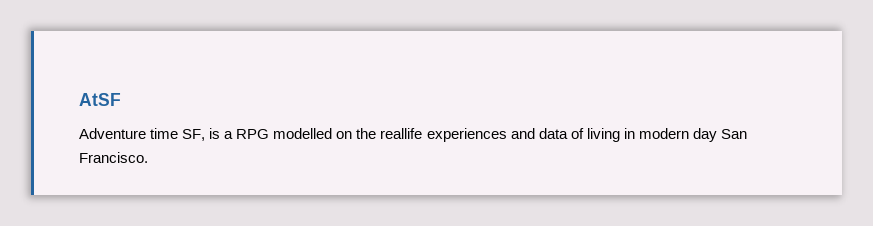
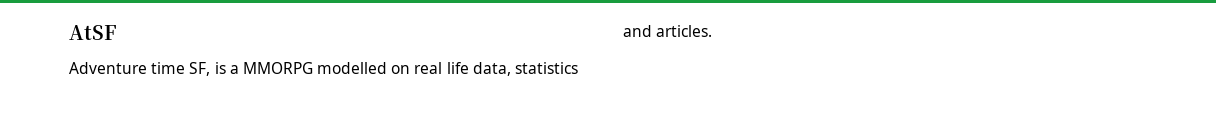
- Adventure time SF, is a RPG modelled on the reallife experiences and data of living in modern day San Francisco.
+ Adventure time SF, is a MMORPG modelled on real life data, statistics and articles.

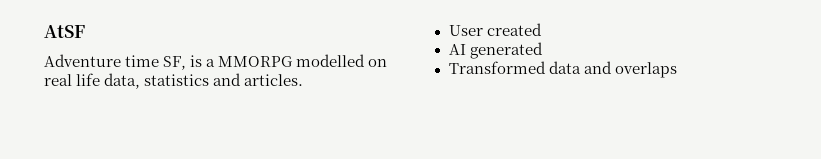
+ User created
+ AI generated
+ Transformed data and overlaps

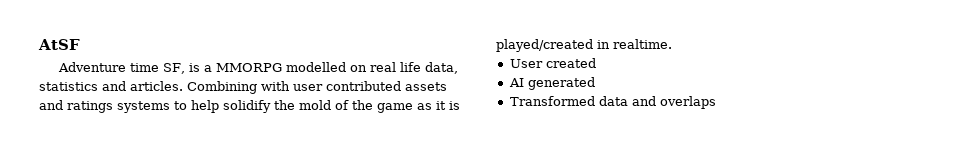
+ Combining with user contributed assets and ratings systems to help solidify the mold of the game as it is played/created in realtime.

